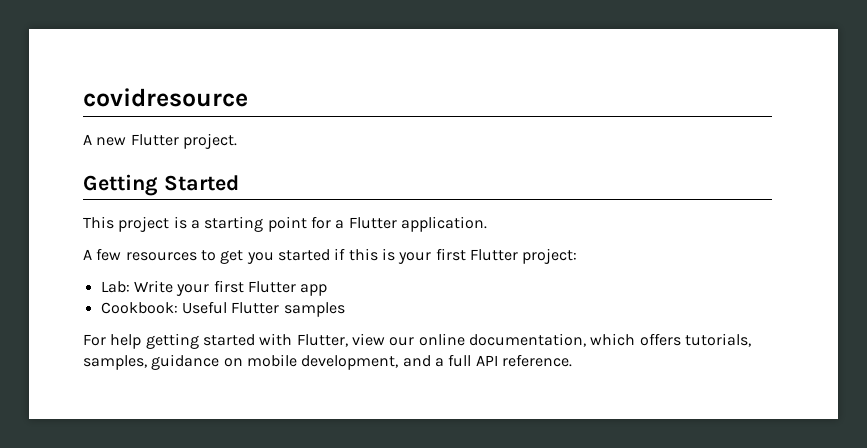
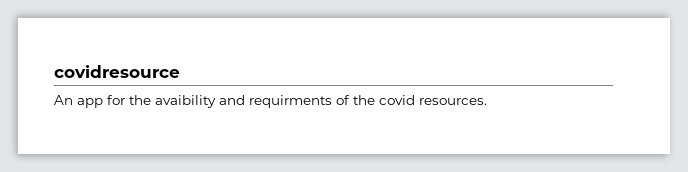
- A new Flutter project.
- Getting Started
- This project is a starting point for a Flutter application.
- A few resources to get you started if this is your first Flutter project:
- Lab: Write your first Flutter app
- Cookbook: Useful Flutter samples
- For help getting started with Flutter, view our online documentation, which offers tutorials, samples, guidance on mobile development, and a full API reference.
+ An app for the avaibility and requirments of the covid resources.

